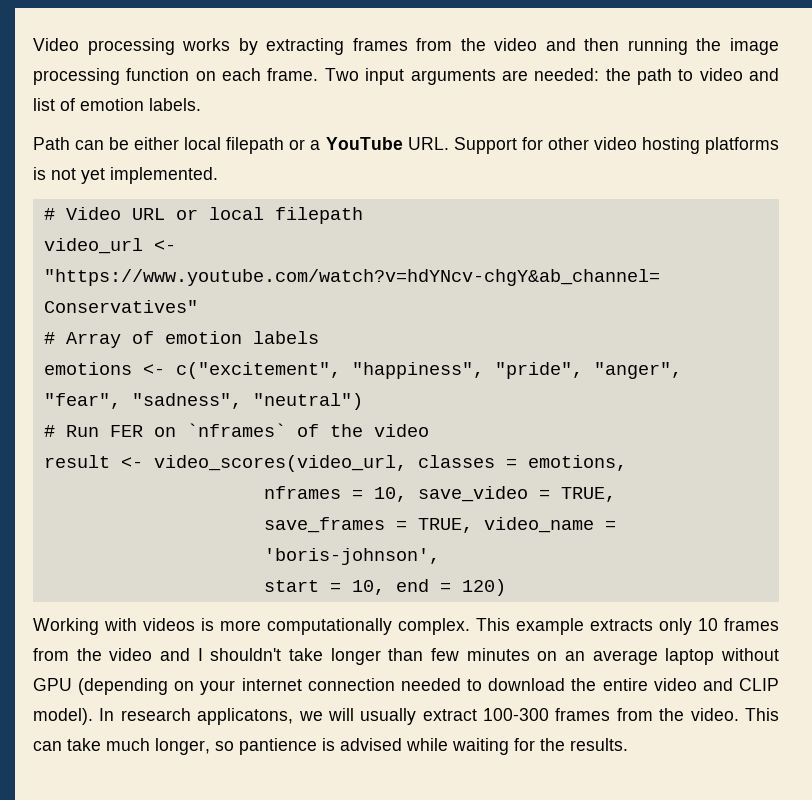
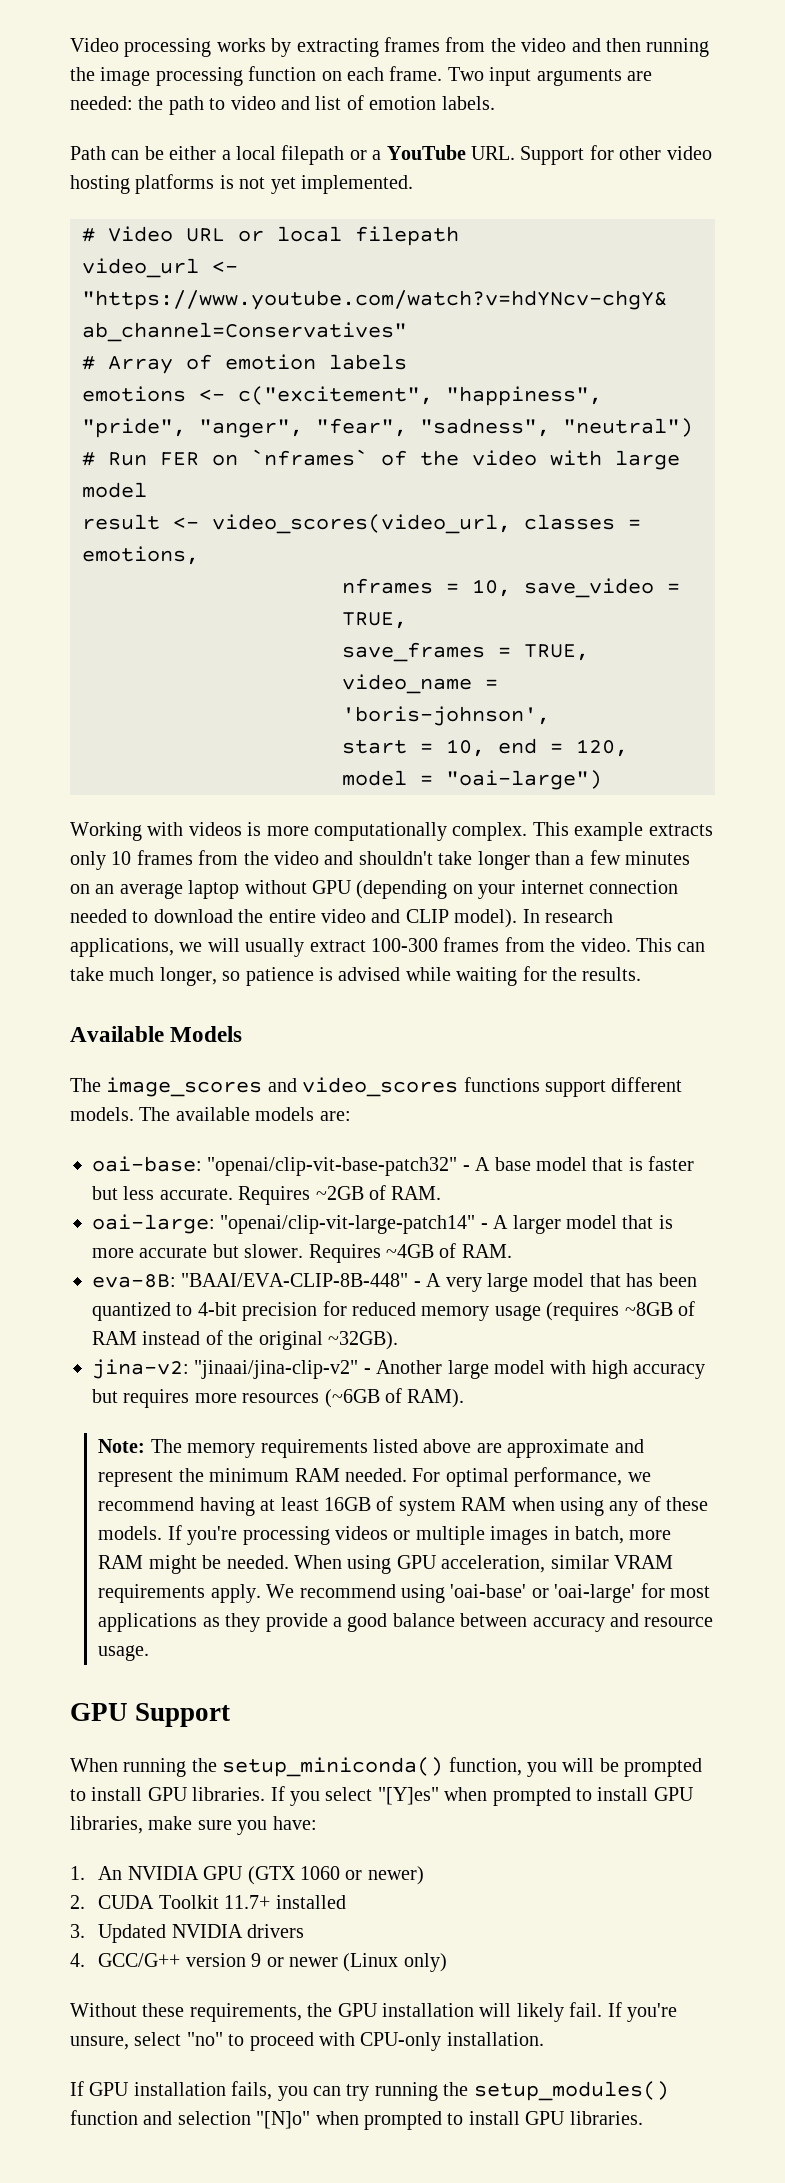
- Path can be either local filepath or a YouTube URL. Support for other video hosting platforms is not yet implemented.
+ Path can be either a local filepath or a YouTube URL. Support for other video hosting platforms is not yet implemented.
- # Run FER on `nframes` of the video
+ # Run FER on `nframes` of the video with large model
- start = 10, end = 120)
+ start = 10, end = 120, model = "oai-large")
- This example extracts only 10 frames from the video and I shouldn't take longer than few minutes on an average laptop without GPU (depending on your internet connection needed to download the entire video and CLIP model).
+ This example extracts only 10 frames from the video and shouldn't take longer than a few minutes on an average laptop without GPU (depending on your internet connection needed to download the entire video and CLIP model).
- In research applicatons, we will usually extract 100-300 frames from the video.
+ In research applications, we will usually extract 100-300 frames from the video.
- This can take much longer, so pantience is advised while waiting for the results.
+ This can take much longer, so patience is advised while waiting for the results.
+ Available Models
+ The image_scores and video_scores functions support different models. The available models are:
+ oai-base: "openai/clip-vit-base-patch32" - A base model that is faster but less accurate. Requires ~2GB of RAM.
+ oai-large: "openai/clip-vit-large-patch14" - A larger model that is more accurate but slower. Requires ~4GB of RAM.
+ eva-8B: "BAAI/EVA-CLIP-8B-448" - A very large model that has been quantized to 4-bit precision for reduced memory usage (requires ~8GB of RAM instead of the original ~32GB).
+ jina-v2: "jinaai/jina-clip-v2" - Another large model with high accuracy but requires more resources (~6GB of RAM).
+ Note: The memory requirements listed above are approximate and represent the minimum RAM needed. For optimal performance, we recommend having at least 16GB of system RAM when using any of these models. If you're processing videos or multiple images in batch, more RAM might be needed. When using GPU acceleration, similar VRAM requirements apply. We recommend using 'oai-base' or 'oai-large' for most applications as they provide a good balance between accuracy and resource usage.
+ GPU Support
+ When running the setup_miniconda() function, you will be prompted to install GPU libraries. If you select "[Y]es" when prompted to install GPU libraries, make sure you have:
+ 1. An NVIDIA GPU (GTX 1060 or newer)
+ 2. CUDA Toolkit 11.7+ installed
+ 3. Updated NVIDIA drivers
+ 4. GCC/G++ version 9 or newer (Linux only)
+ Without these requirements, the GPU installation will likely fail. If you're unsure, select "no" to proceed with CPU-only installation.
+ If GPU installation fails, you can try running the setup_modules() function and selection "[N]o" when prompted to install GPU libraries.

